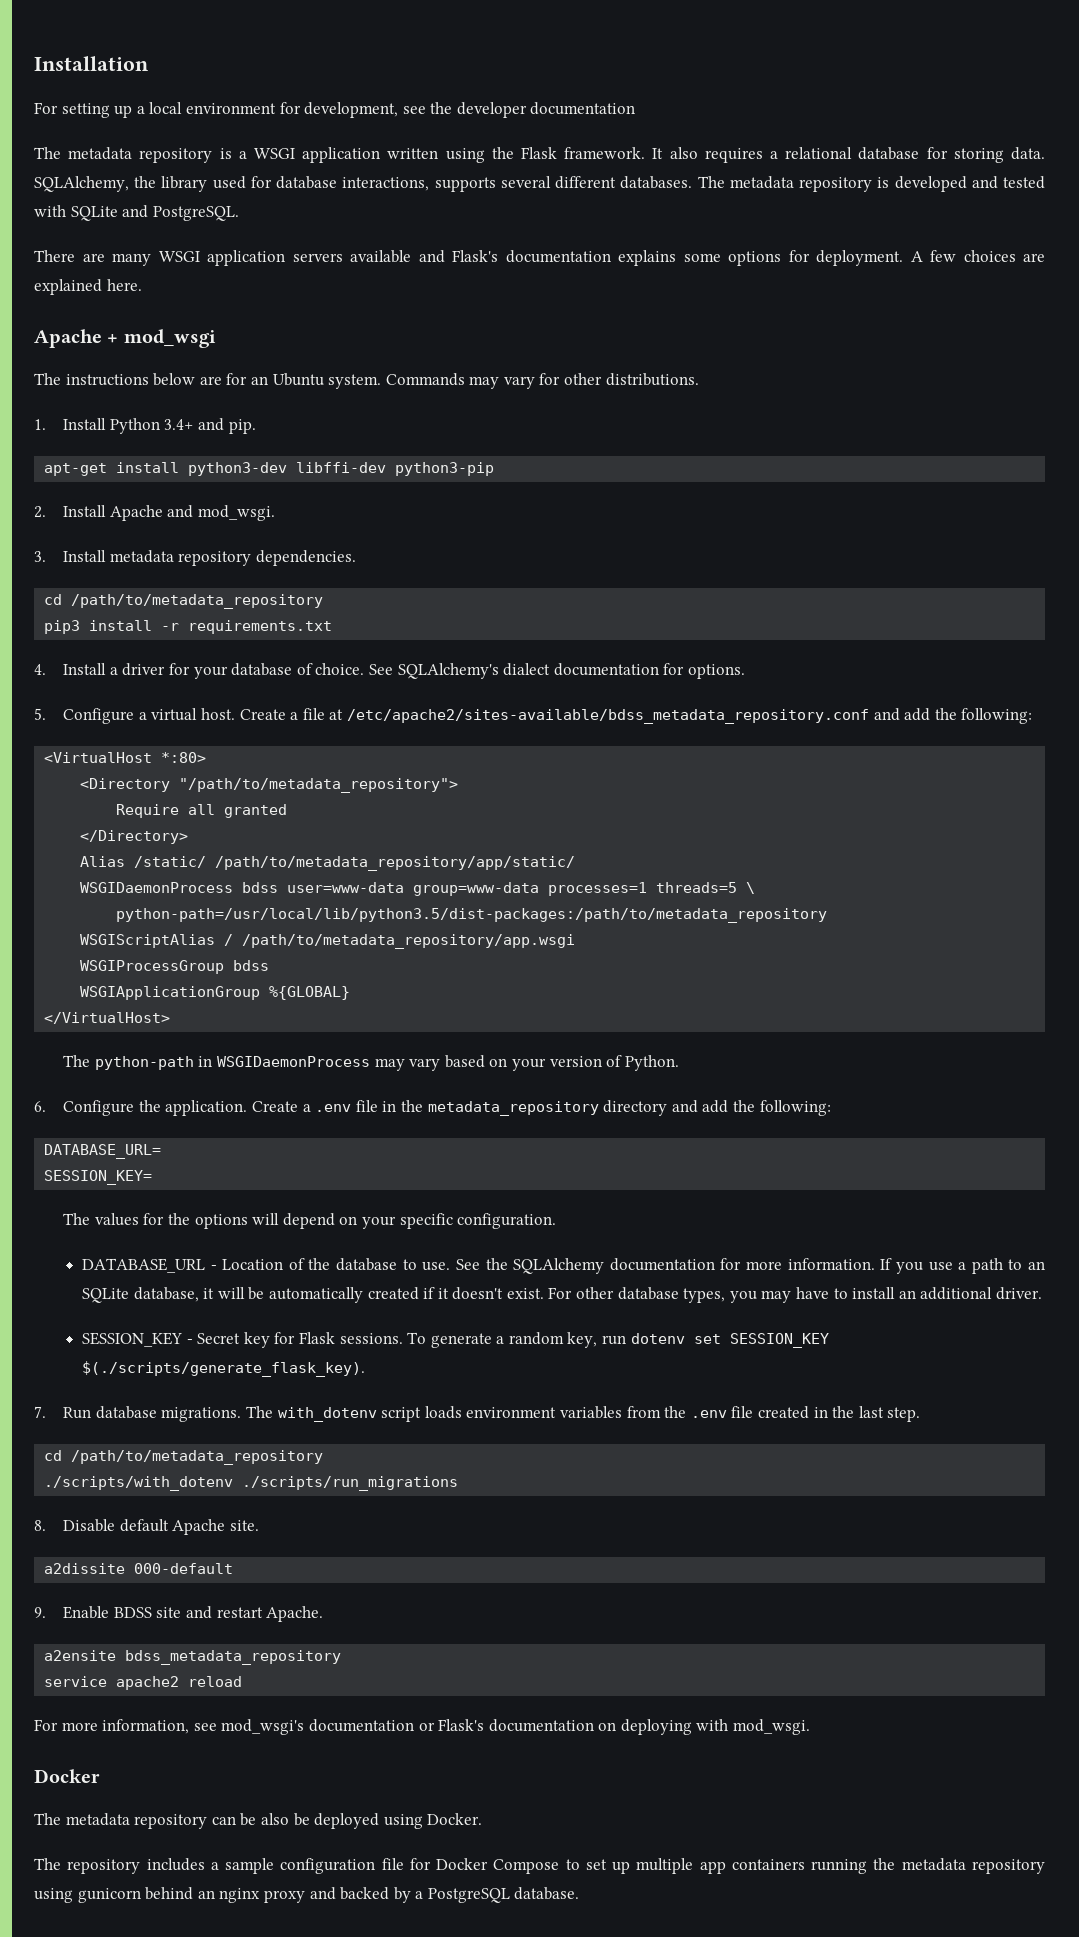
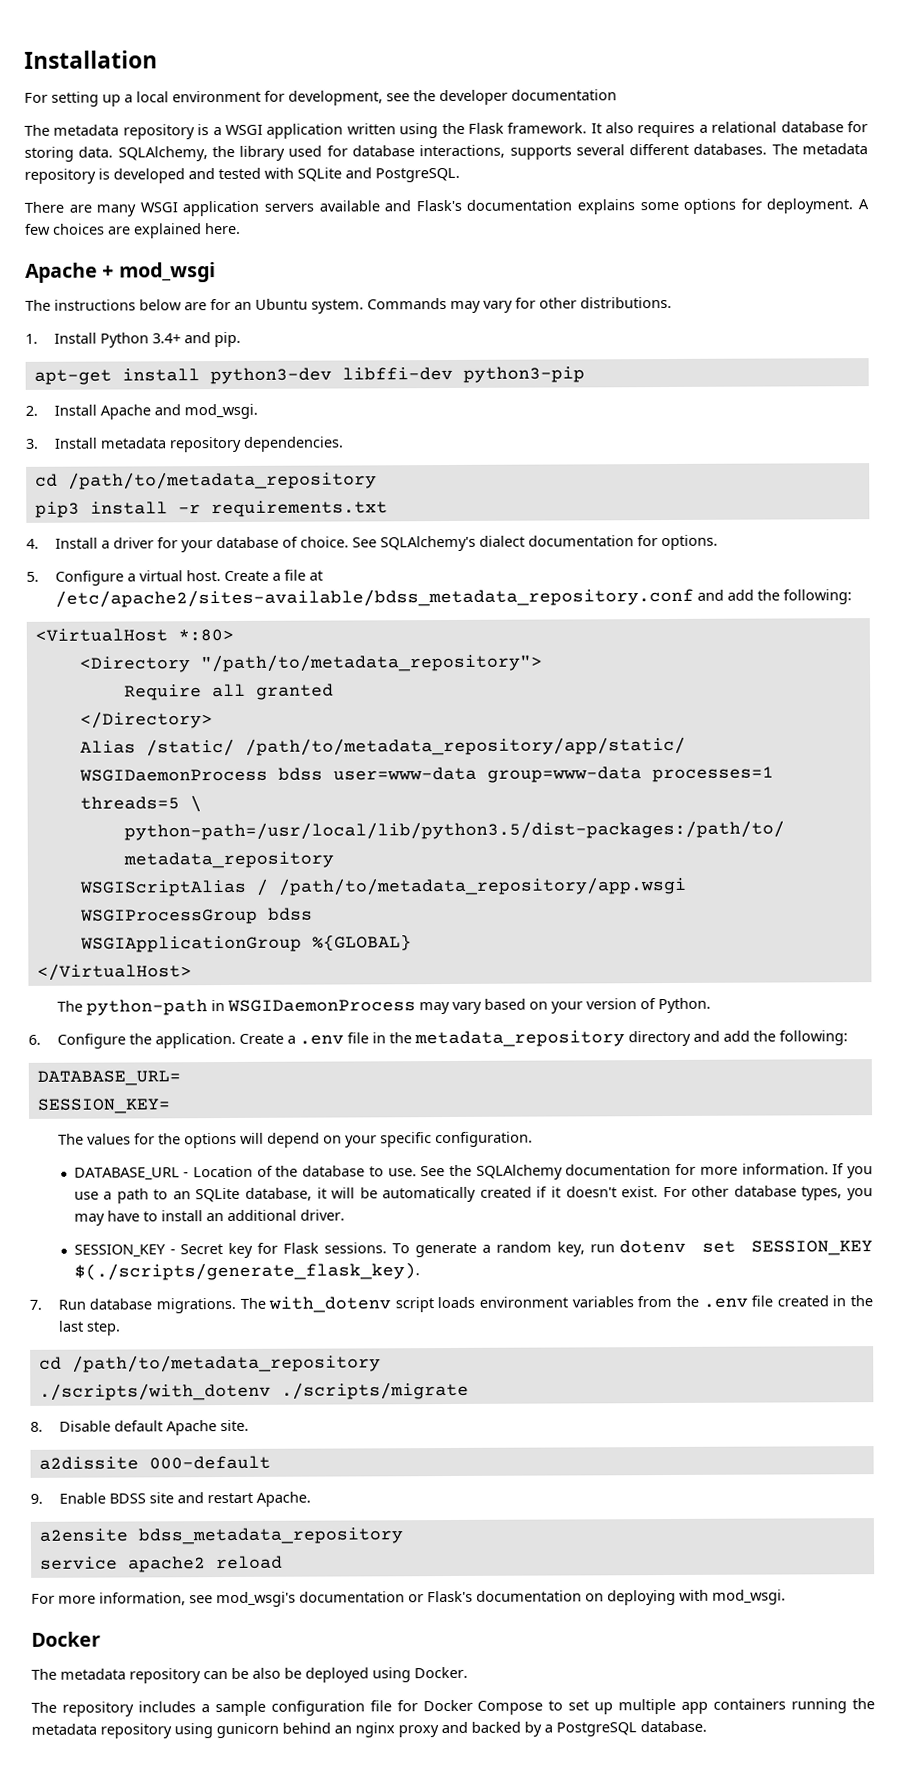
- ./scripts/with_dotenv ./scripts/run_migrations
+ ./scripts/with_dotenv ./scripts/migrate

